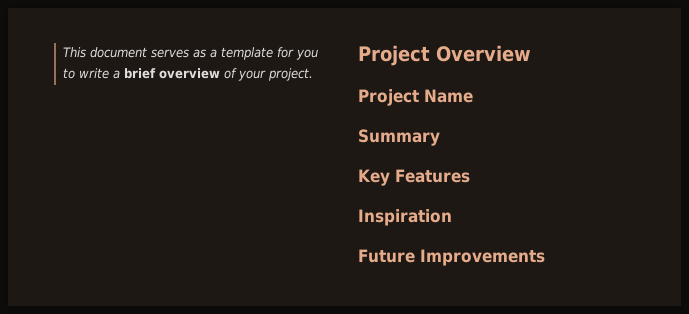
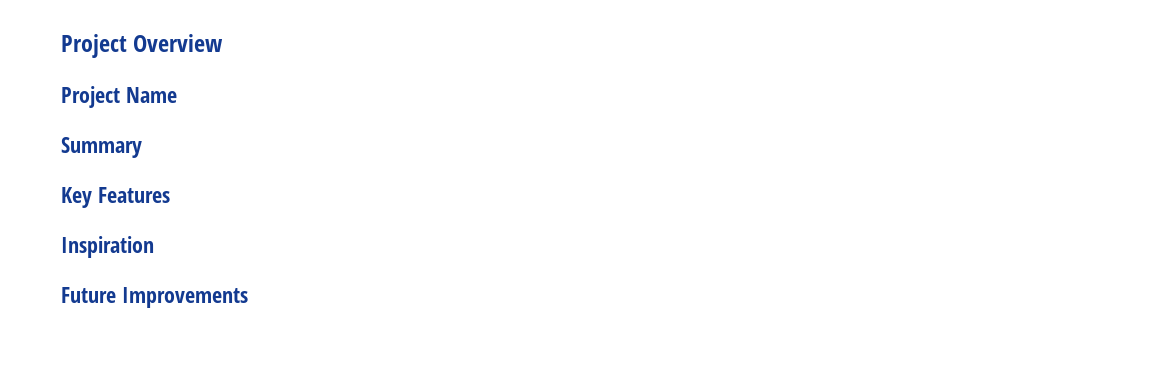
- This document serves as a template for you to write a brief overview of your project.

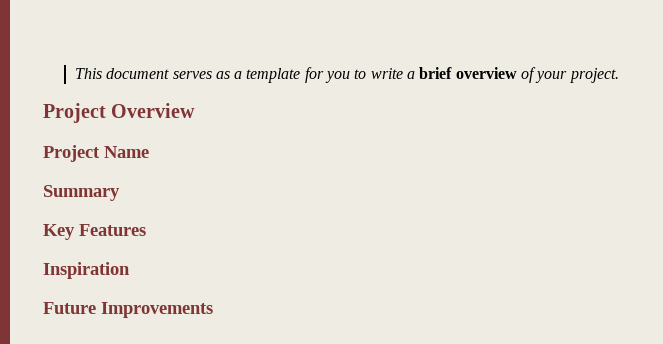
+ This document serves as a template for you to write a brief overview of your project.

